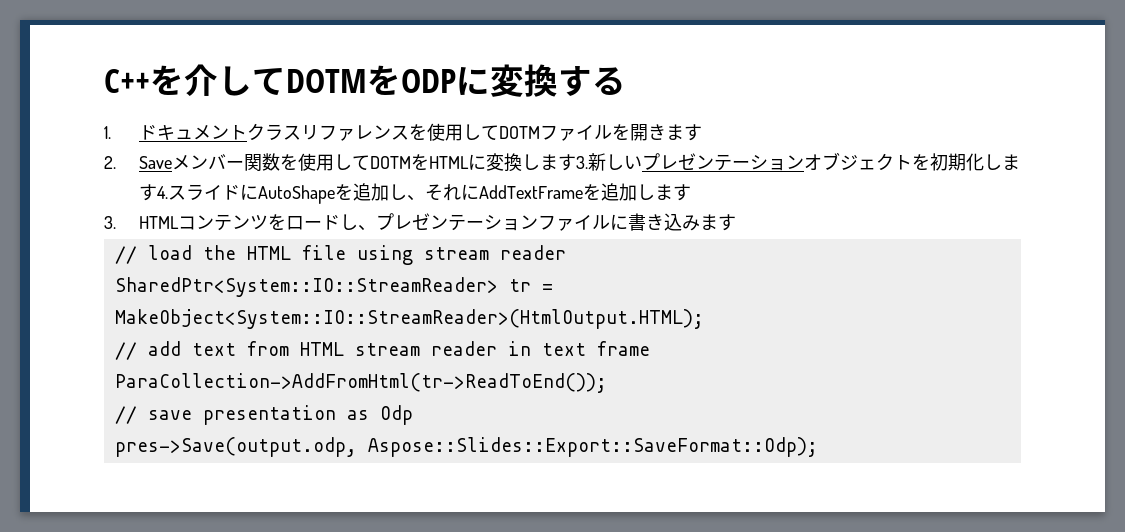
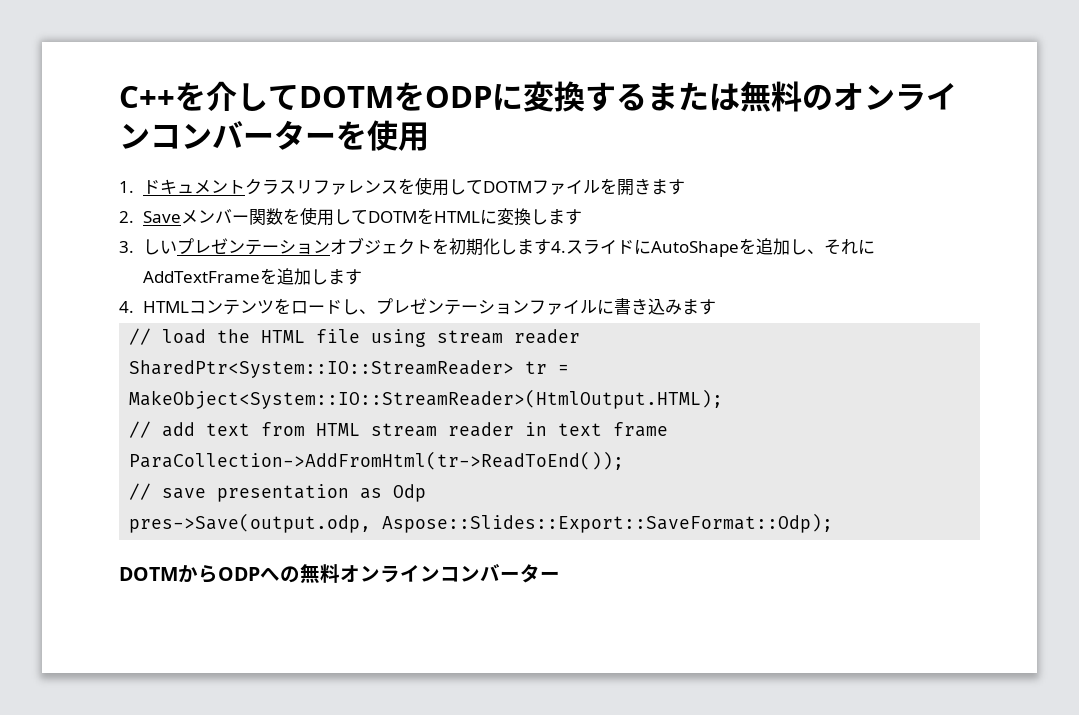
- C++を介してDOTMをODPに変換する
+ C++を介してDOTMをODPに変換するまたは無料のオンラインコンバーターを使用
- 2. Saveメンバー関数を使用してDOTMをHTMLに変換します3.新しいプレゼンテーションオブジェクトを初期化します4.スライドにAutoShapeを追加し、それにAddTextFrameを追加します
+ 2. Saveメンバー関数を使用してDOTMをHTMLに変換します
+ 3.しいプレゼンテーションオブジェクトを初期化します4.スライドにAutoShapeを追加し、それにAddTextFrameを追加します
- 3. HTMLコンテンツをロードし、プレゼンテーションファイルに書き込みます
+ 4. HTMLコンテンツをロードし、プレゼンテーションファイルに書き込みます
+ DOTMからODPへの無料オンラインコンバーター

